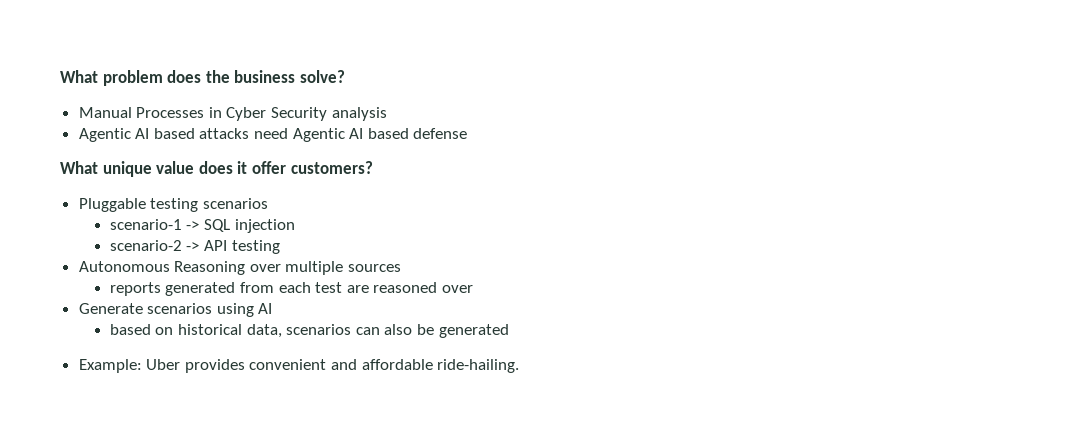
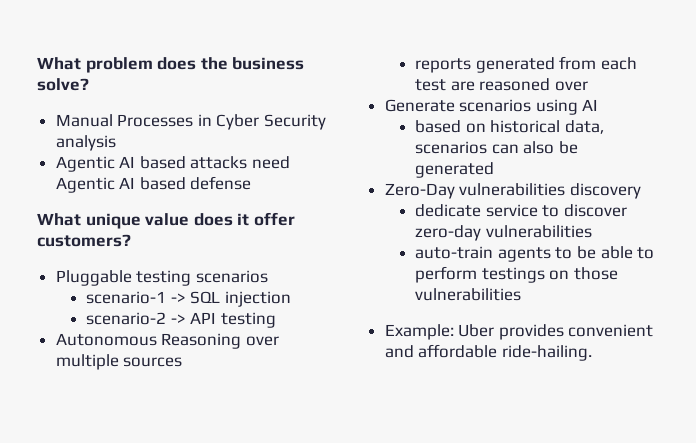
+ Zero-Day vulnerabilities discovery
+ dedicate service to discover zero-day vulnerabilities
+ auto-train agents to be able to perform testings on those vulnerabilities

